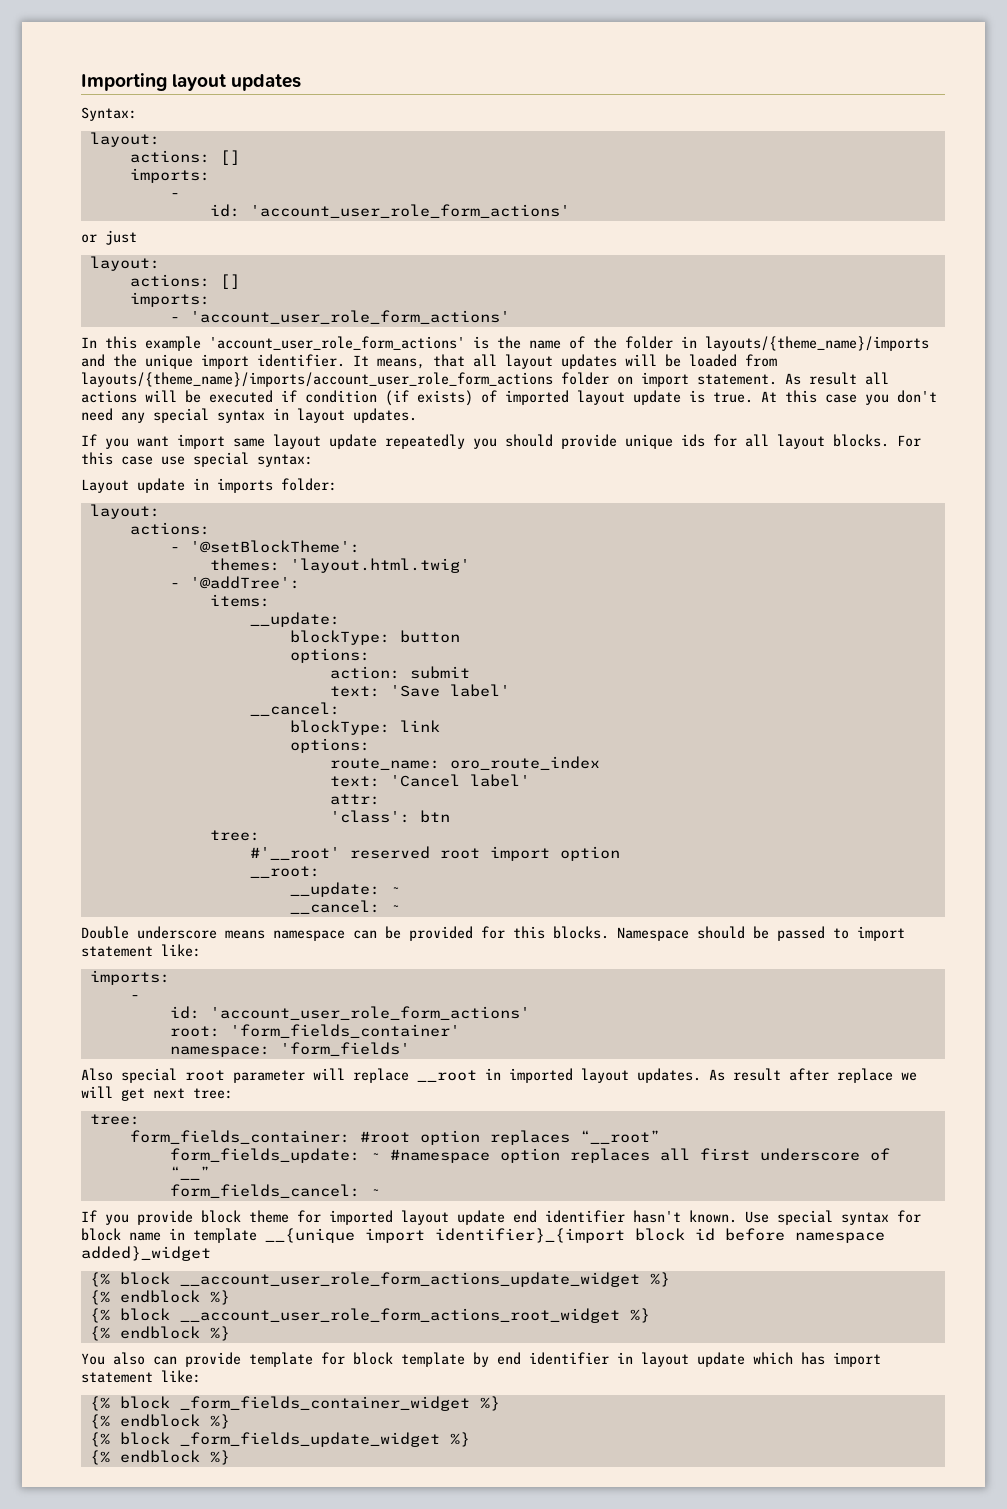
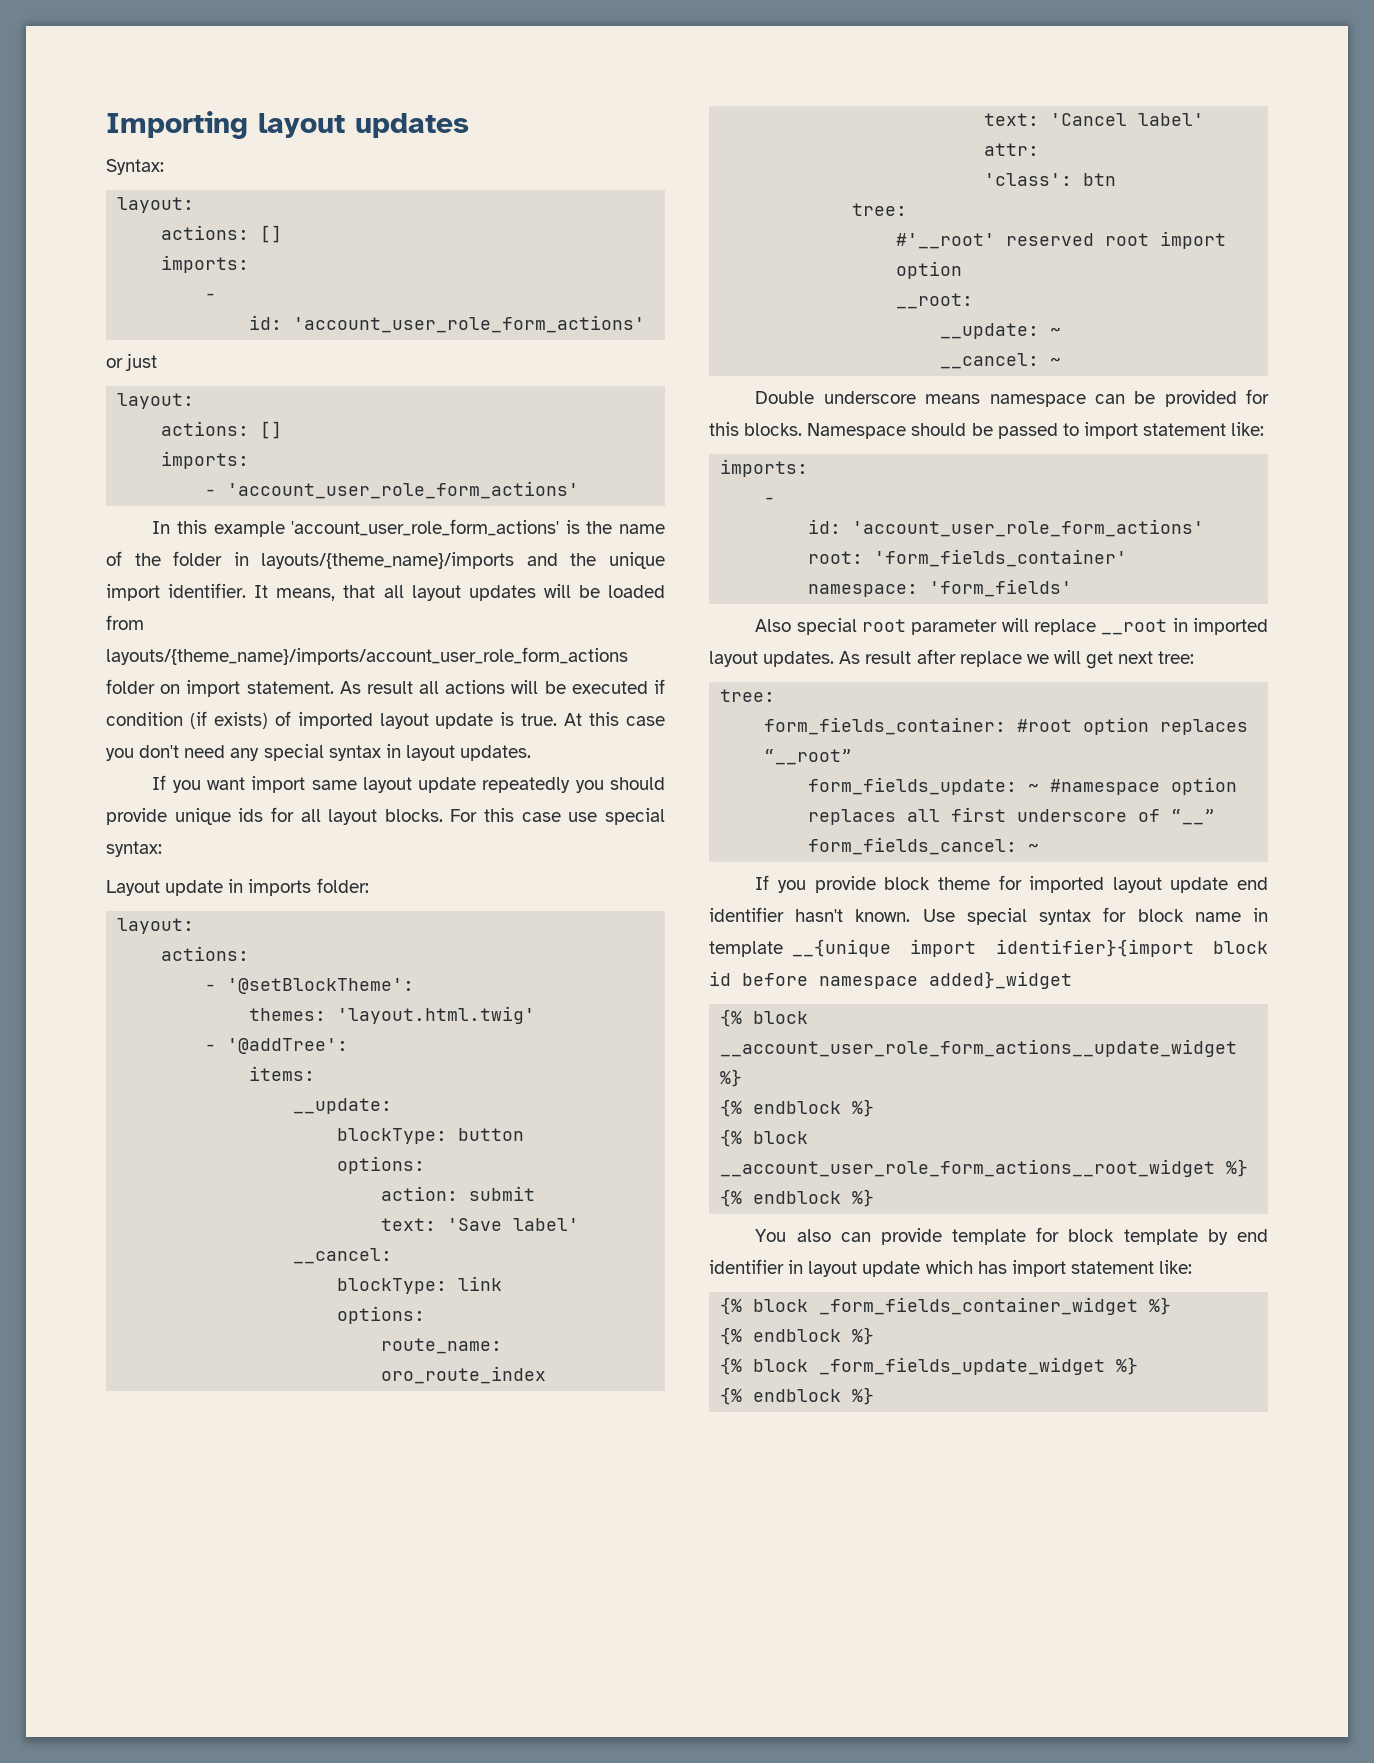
- Use special syntax for block name in template __{unique import identifier}_{import block id before namespace added}_widget
+ Use special syntax for block name in template __{unique import identifier}{import block id before namespace added}_widget
- {% block __account_user_role_form_actions_update_widget %}
+ {% block __account_user_role_form_actions__update_widget %}
  {% endblock %}
- {% block __account_user_role_form_actions_root_widget %}
+ {% block __account_user_role_form_actions__root_widget %}

